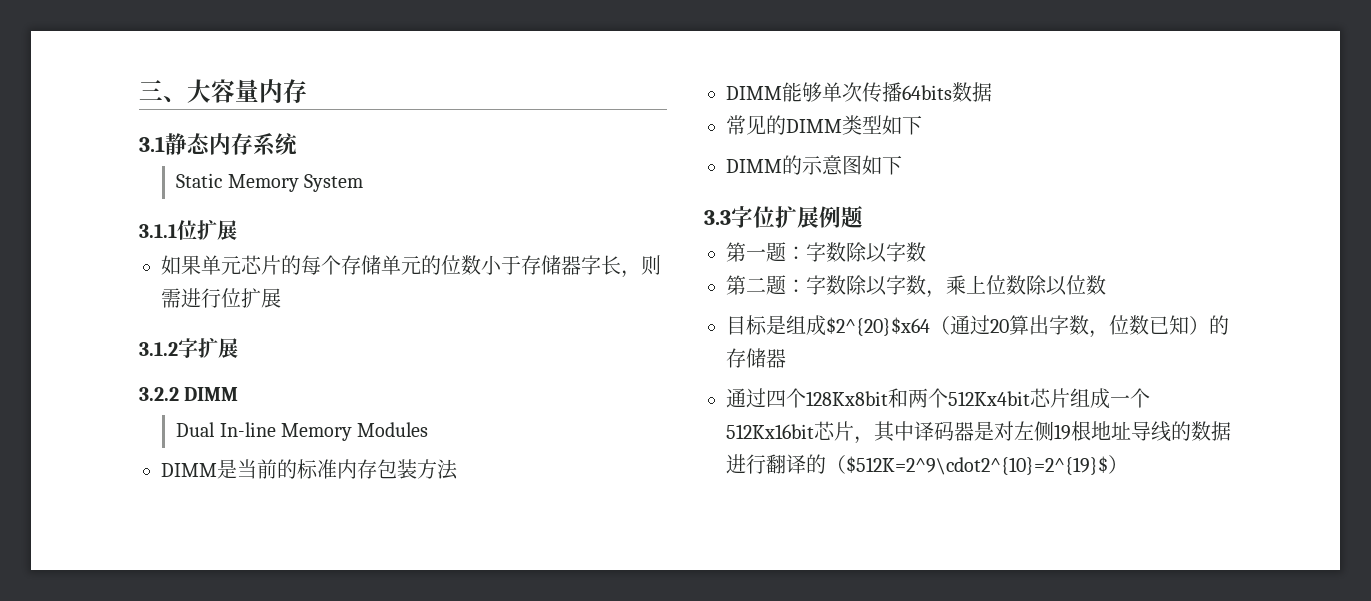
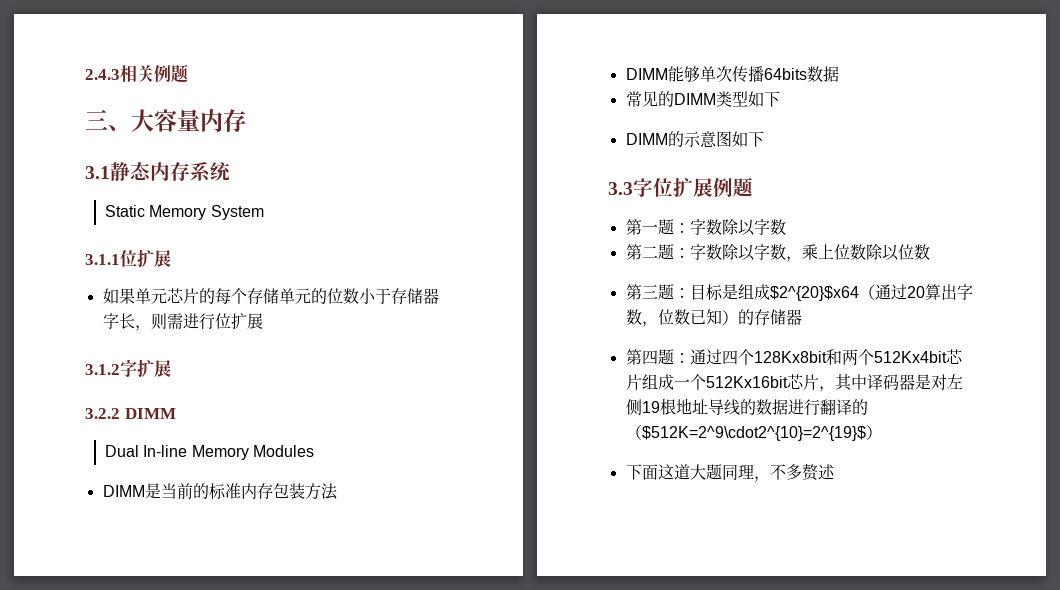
+ 2.4.3相关例题
- 目标是组成$2^{20}$x64（通过20算出字数，位数已知）的存储器
+ 第三题：目标是组成$2^{20}$x64（通过20算出字数，位数已知）的存储器
- 通过四个128Kx8bit和两个512Kx4bit芯片组成一个512Kx16bit芯片，其中译码器是对左侧19根地址导线的数据进行翻译的（$512K=2^9\cdot2^{10}=2^{19}$）
+ 第四题：通过四个128Kx8bit和两个512Kx4bit芯片组成一个512Kx16bit芯片，其中译码器是对左侧19根地址导线的数据进行翻译的（$512K=2^9\cdot2^{10}=2^{19}$）
+ 下面这道大题同理，不多赘述

